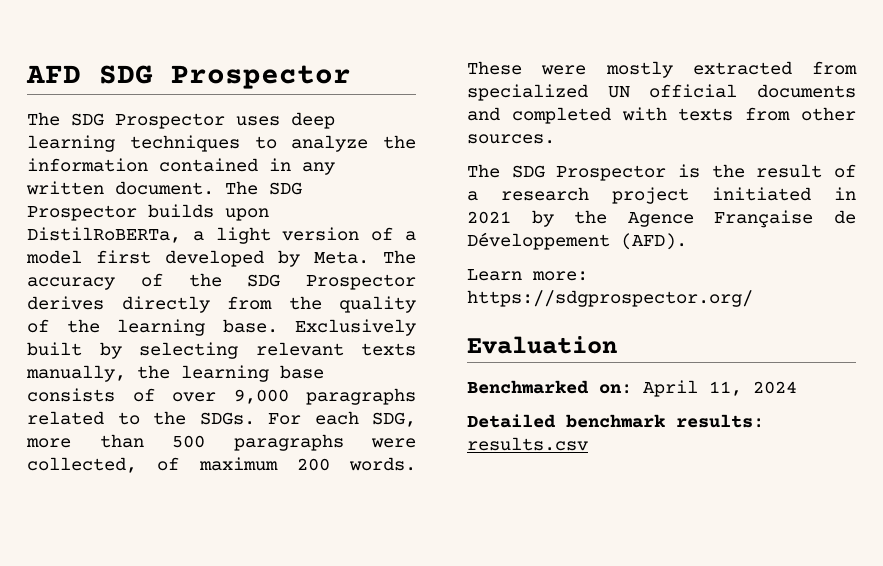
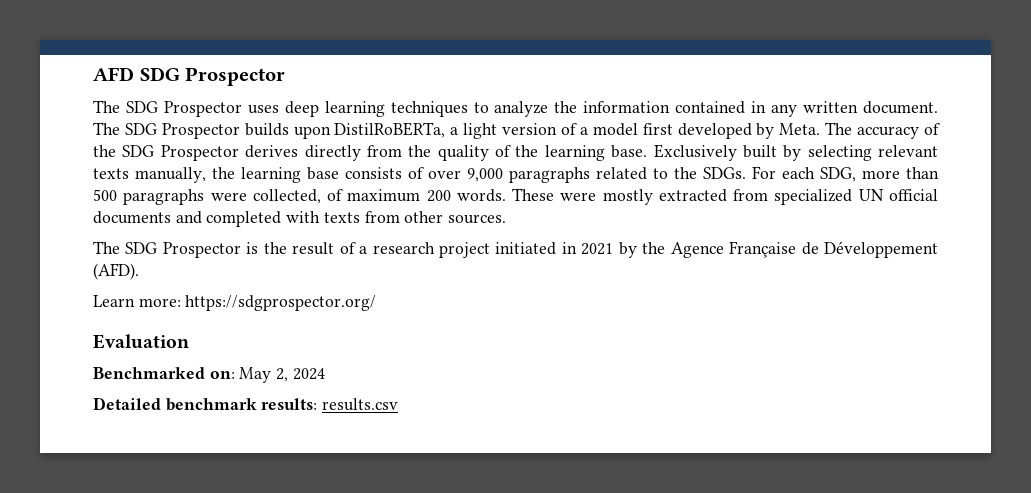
- Benchmarked on: April 11, 2024
+ Benchmarked on: May 2, 2024

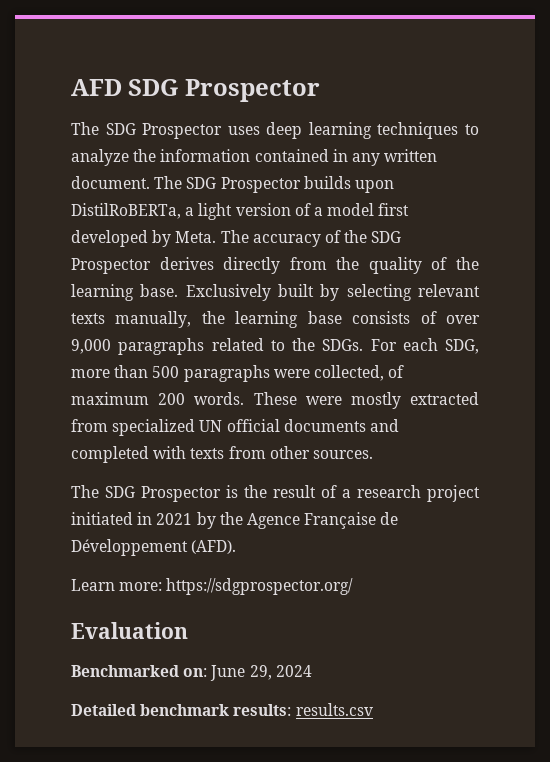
- Benchmarked on: May 2, 2024
+ Benchmarked on: June 29, 2024

